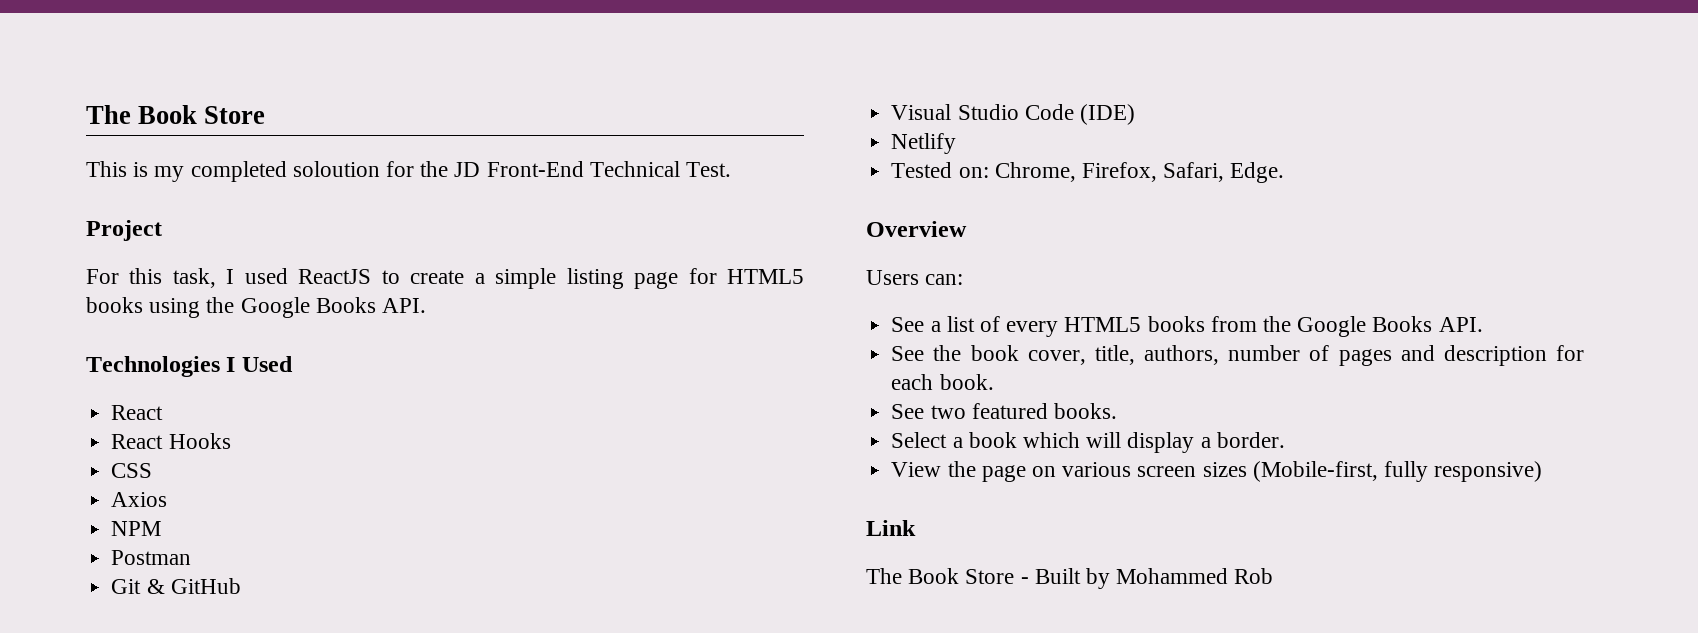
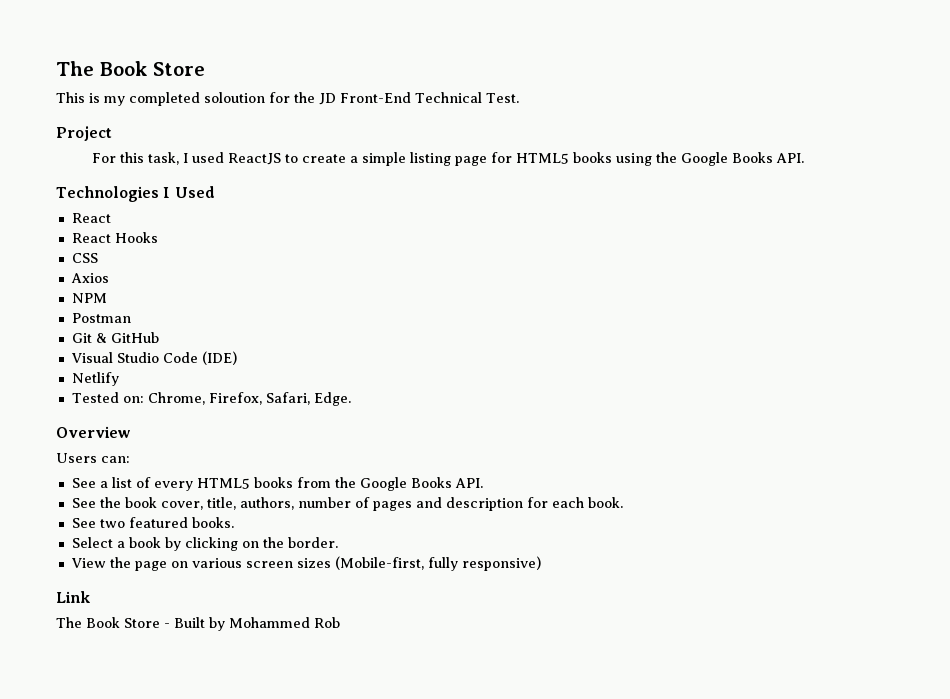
- Select a book which will display a border.
+ Select a book by clicking on the border.

